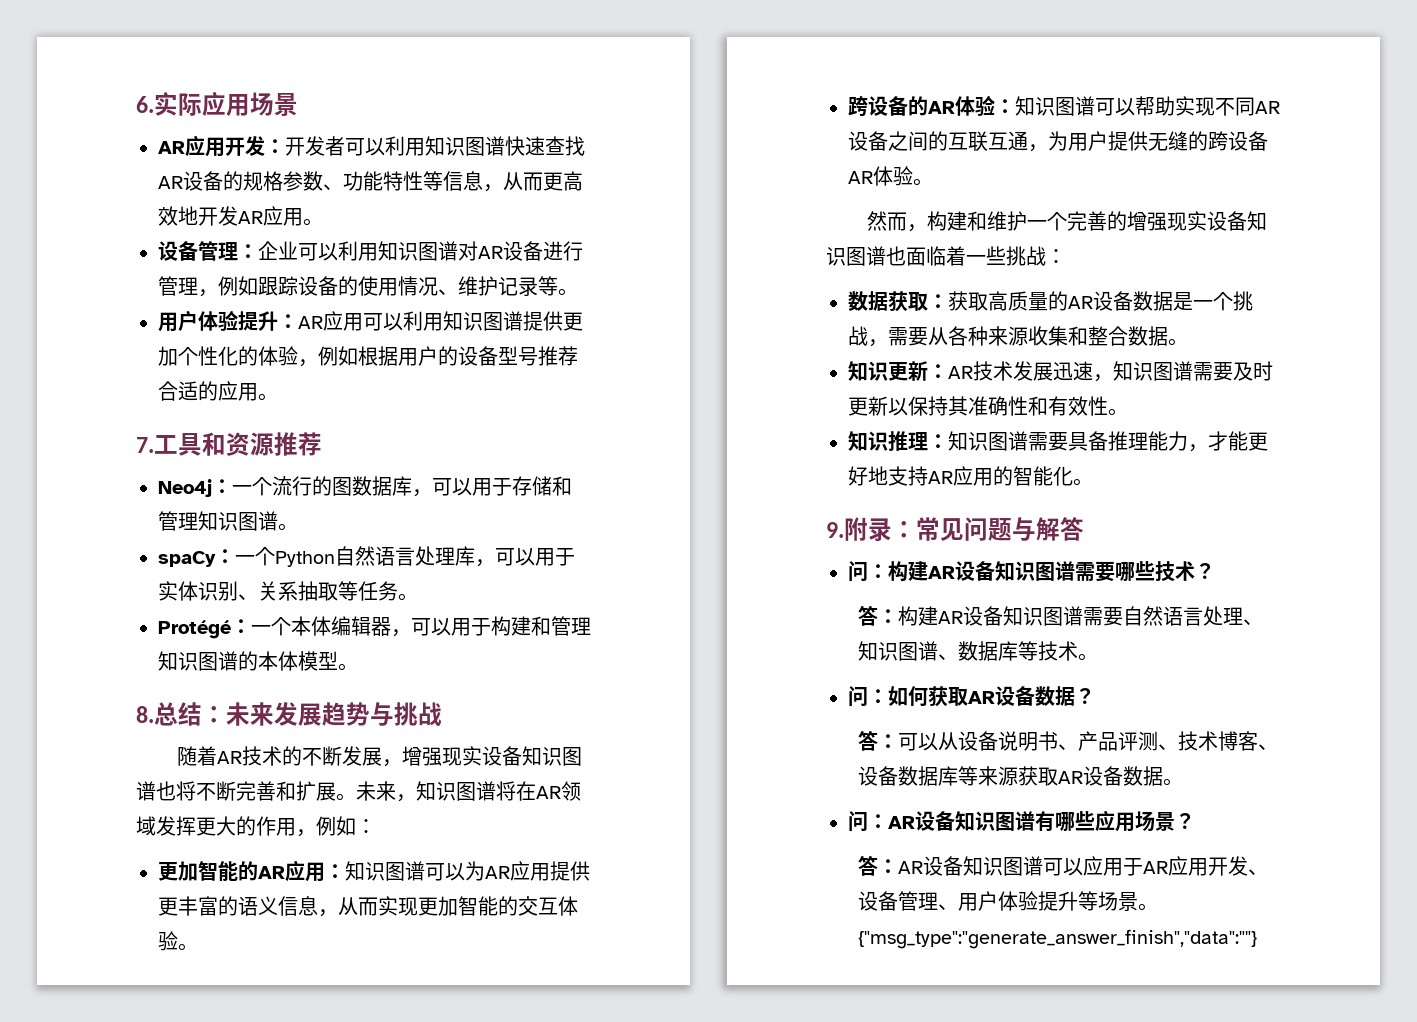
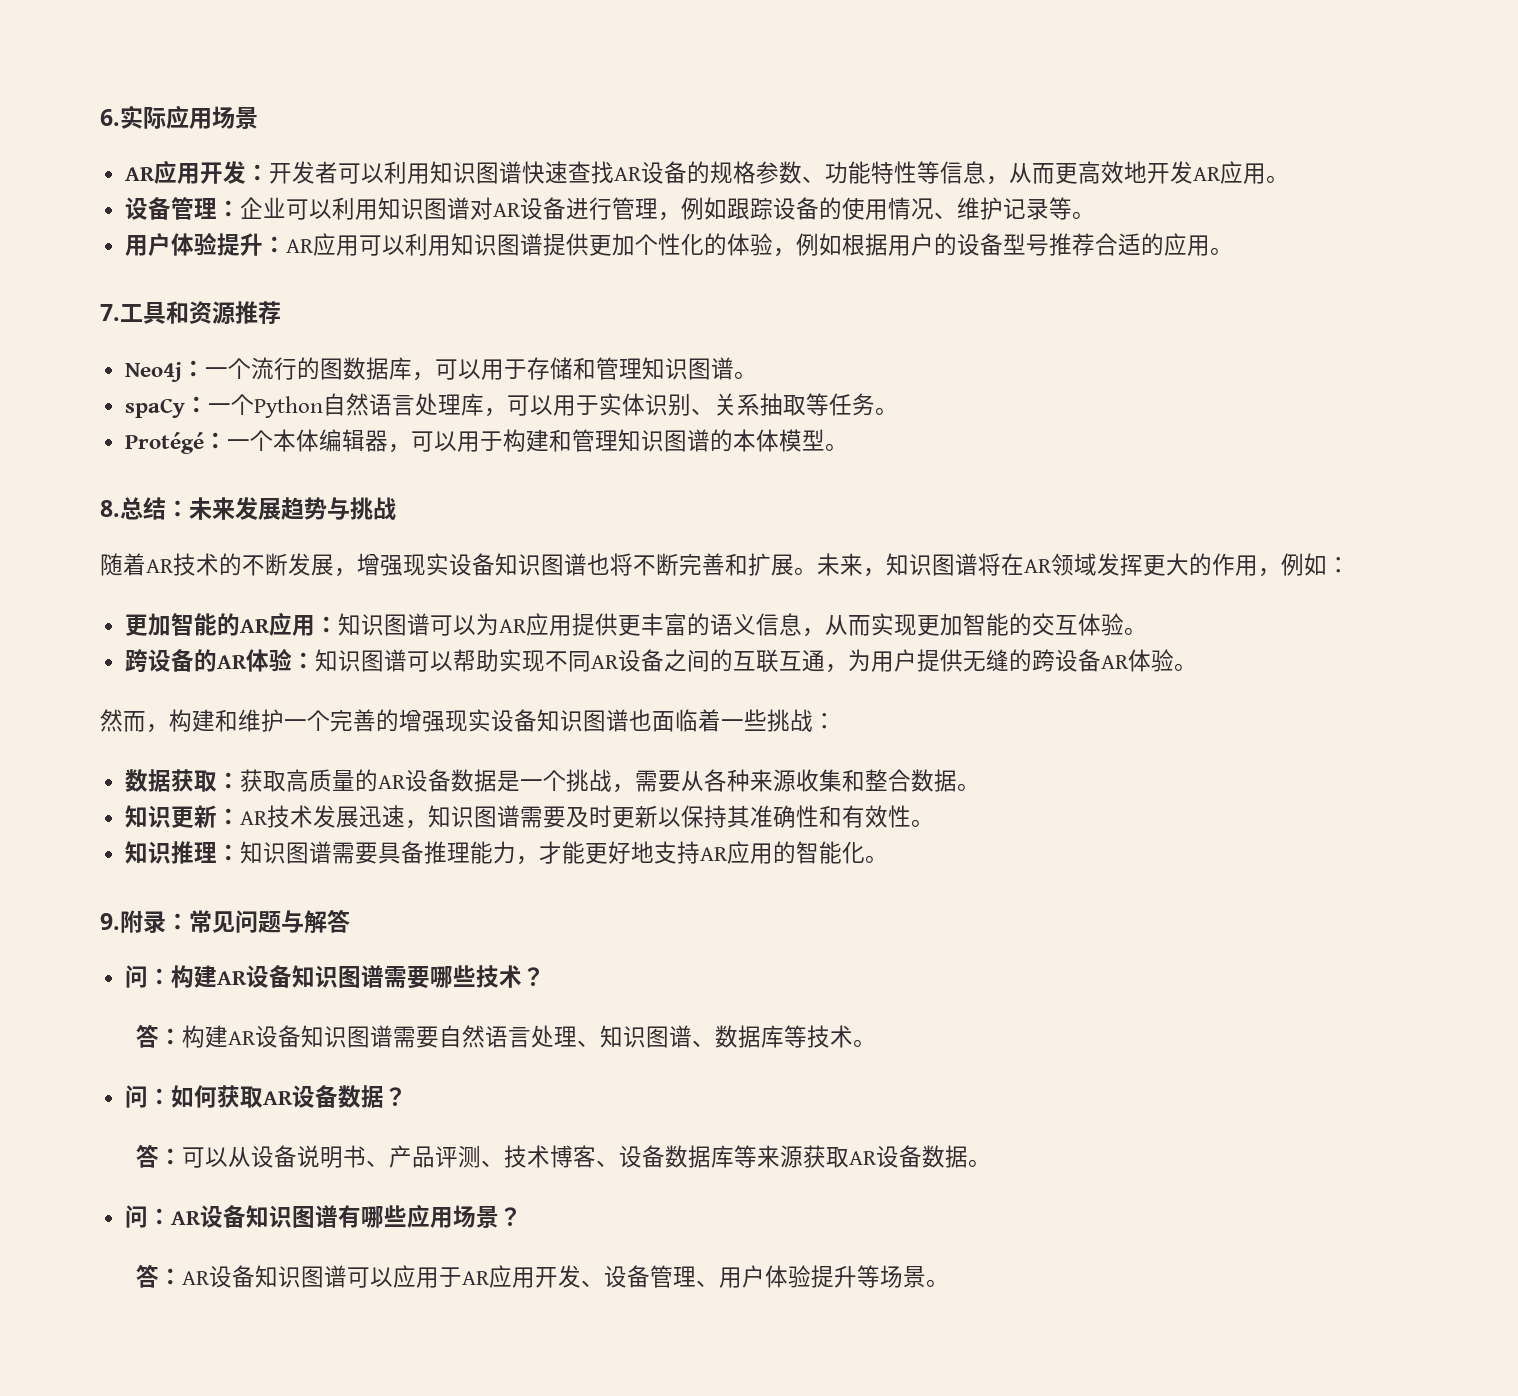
- {"msg_type":"generate_answer_finish","data":""}

